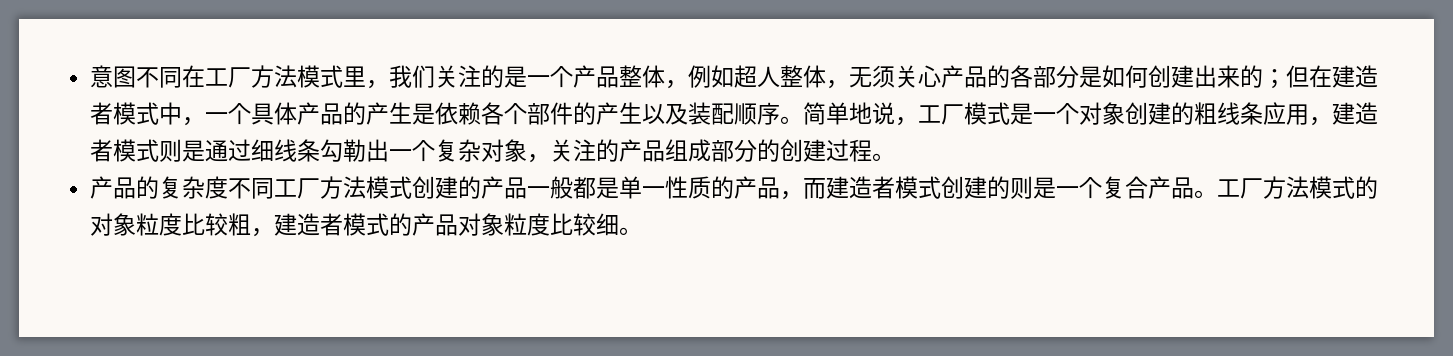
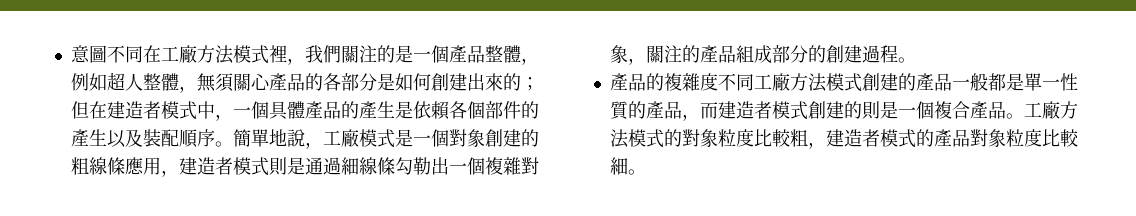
- 意图不同在工厂方法模式里，我们关注的是一个产品整体，例如超人整体，无须关心产品的各部分是如何创建出来的；但在建造者模式中，一个具体产品的产生是依赖各个部件的产生以及装配顺序。简单地说，工厂模式是一个对象创建的粗线条应用，建造者模式则是通过细线条勾勒出一个复杂对象，关注的产品组成部分的创建过程。
+ 意圖不同在工廠方法模式裡，我們關注的是一個產品整體，例如超人整體，無須關心產品的各部分是如何創建出來的；但在建造者模式中，一個具體產品的產生是依賴各個部件的產生以及裝配順序。簡單地說，工廠模式是一個對象創建的粗線條應用，建造者模式則是通過細線條勾勒出一個複雜對象，關注的產品組成部分的創建過程。
- 产品的复杂度不同工厂方法模式创建的产品一般都是单一性质的产品，而建造者模式创建的则是一个复合产品。工厂方法模式的对象粒度比较粗，建造者模式的产品对象粒度比较细。
+ 產品的複雜度不同工廠方法模式創建的產品一般都是單一性質的產品，而建造者模式創建的則是一個複合產品。工廠方法模式的對象粒度比較粗，建造者模式的產品對象粒度比較細。

